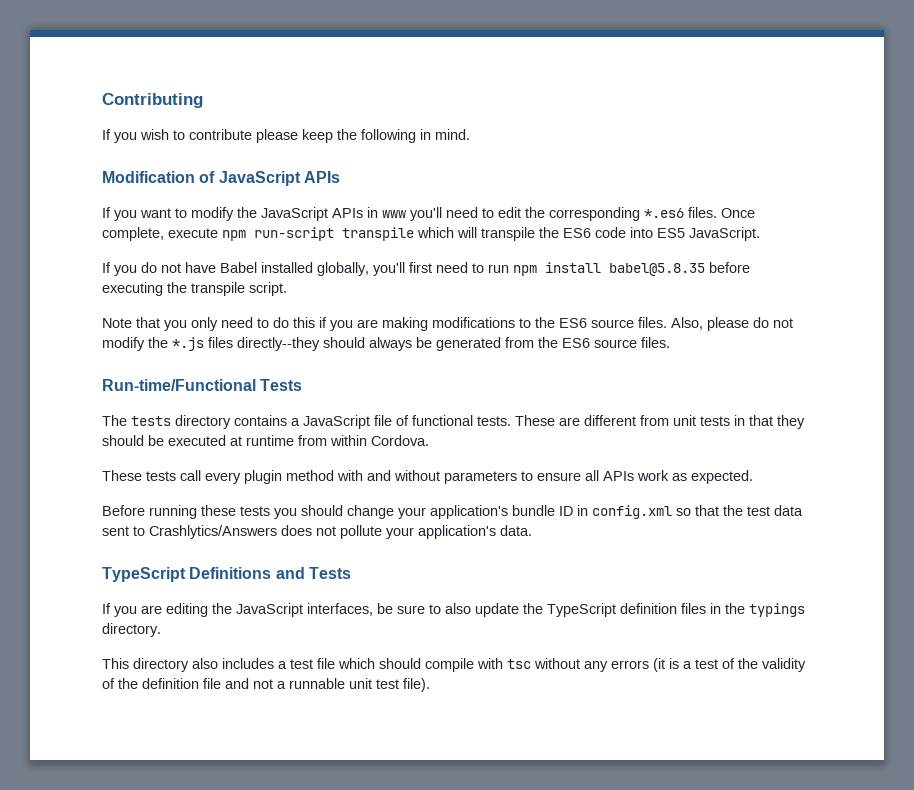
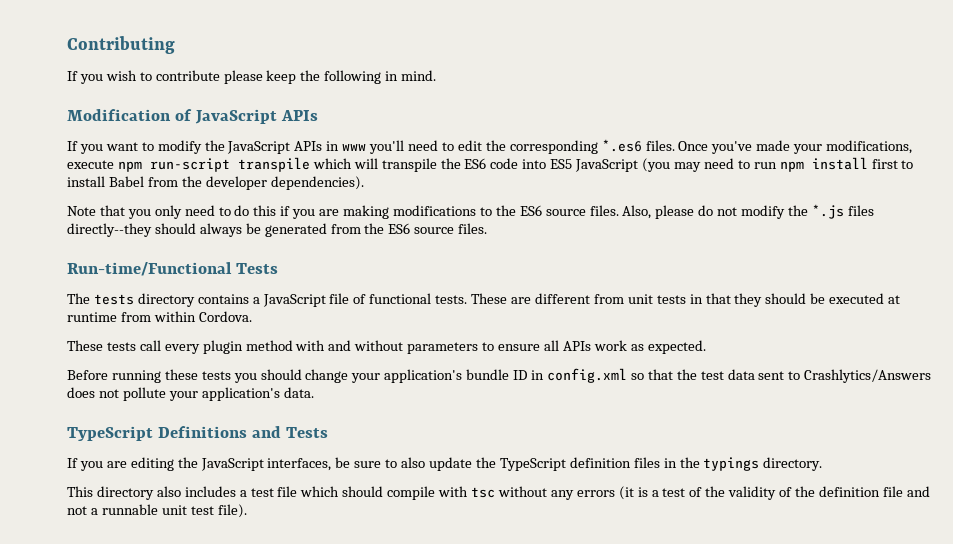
- Once complete, execute npm run-script transpile which will transpile the ES6 code into ES5 JavaScript.
- If you do not have Babel installed globally, you'll first need to run npm install babel@5.8.35 before executing the transpile script.
+ Once you've made your modifications, execute npm run-script transpile which will transpile the ES6 code into ES5 JavaScript (you may need to run npm install first to install Babel from the developer dependencies).

